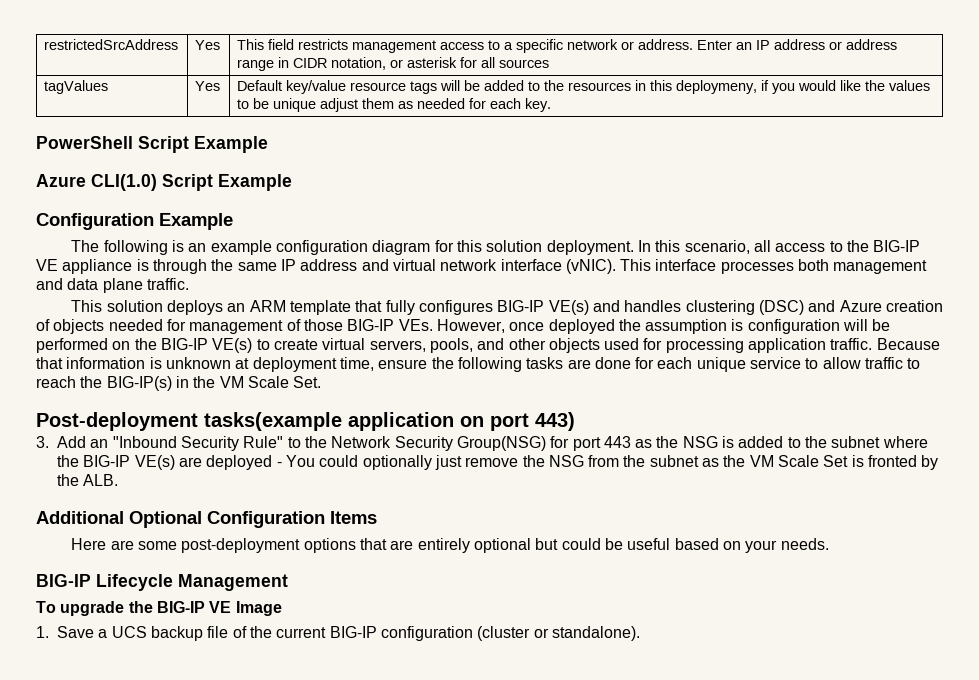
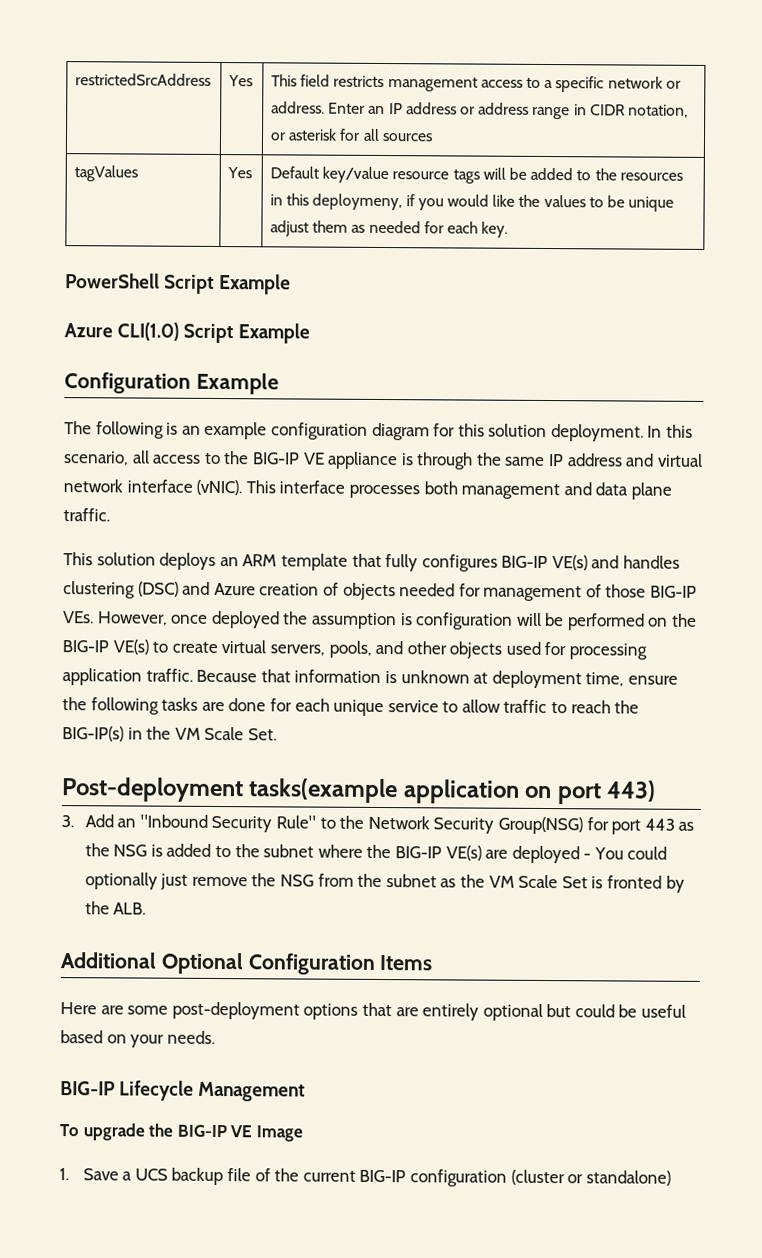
- 1. Save a UCS backup file of the current BIG-IP configuration (cluster or standalone).
+ 1. Save a UCS backup file of the current BIG-IP configuration (cluster or standalone)

